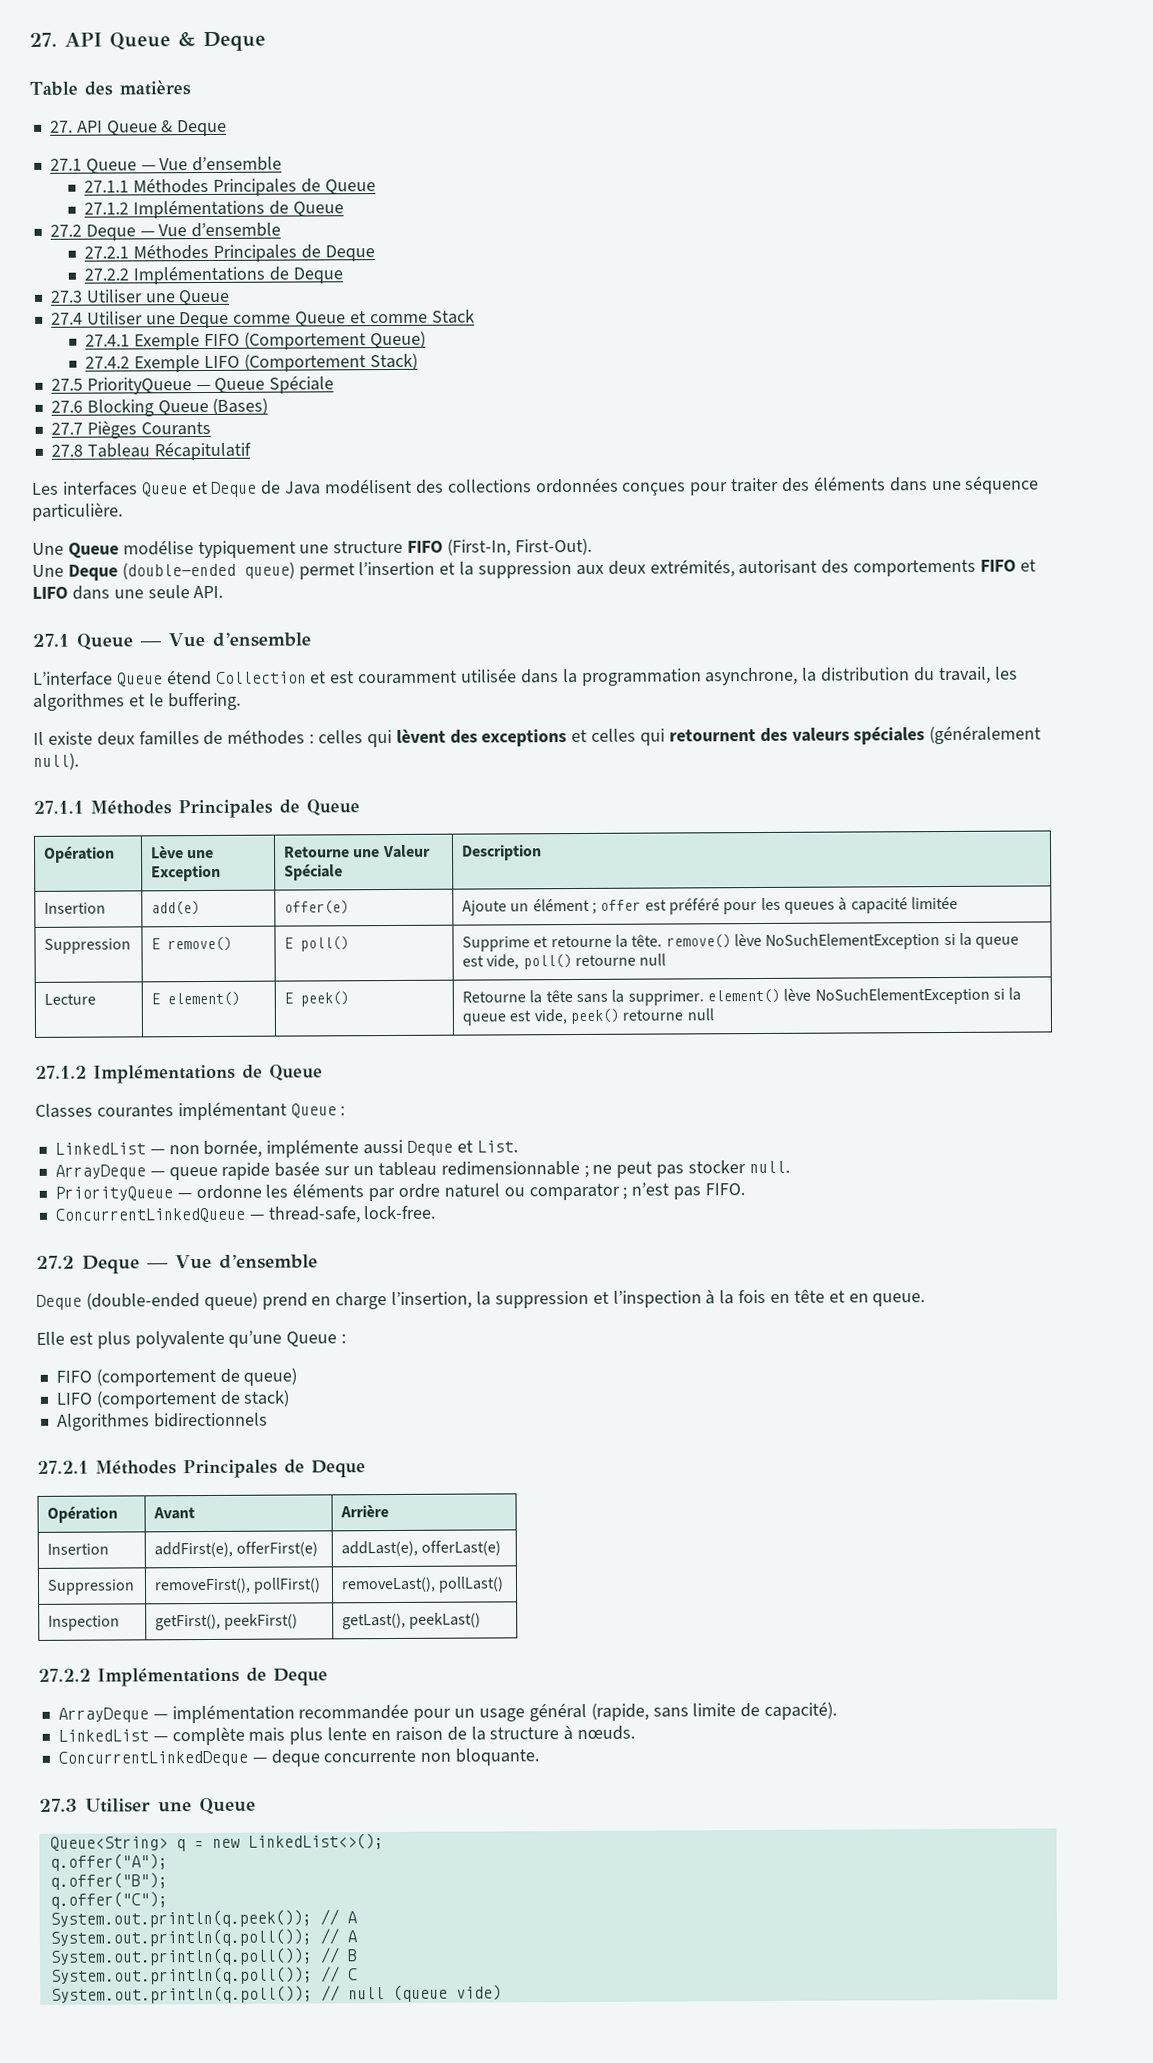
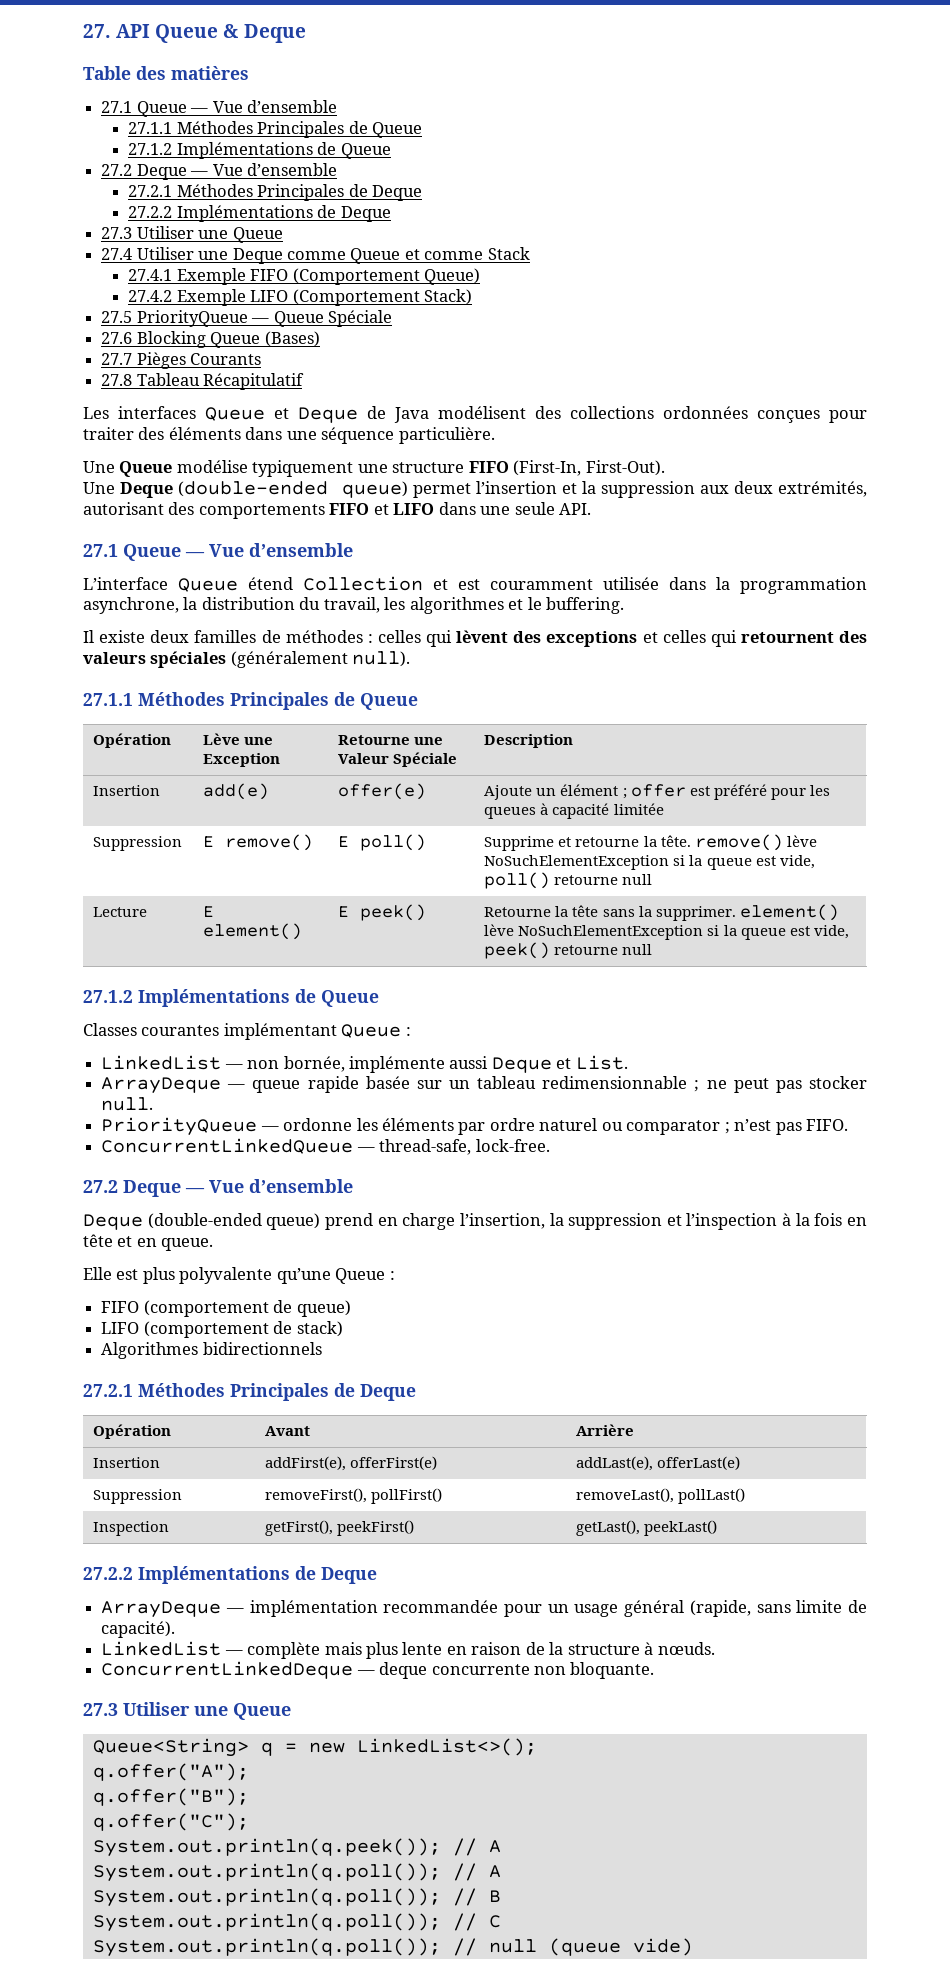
  Table des matières
- 27. API Queue & Deque

